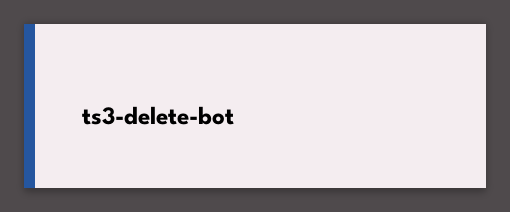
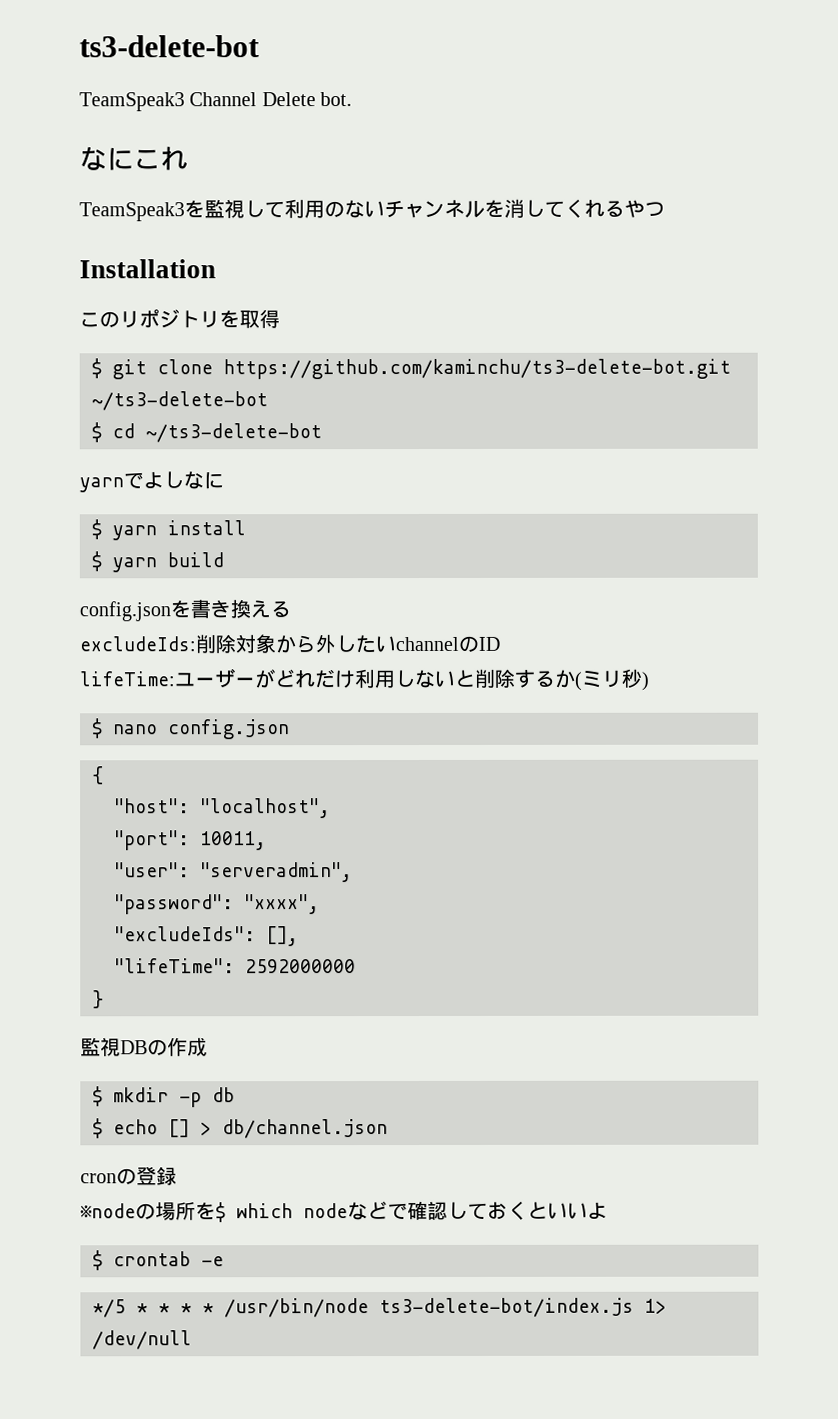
+ TeamSpeak3 Channel Delete bot.
+ なにこれ
+ TeamSpeak3を監視して利用のないチャンネルを消してくれるやつ
+ Installation
+ このリポジトリを取得
+ $ git clone https://github.com/kaminchu/ts3-delete-bot.git ~/ts3-delete-bot
+ $ cd ~/ts3-delete-bot
+ yarnでよしなに
+ $ yarn install
+ $ yarn build
+ config.jsonを書き換える
+ excludeIds:削除対象から外したいchannelのID
+ lifeTime:ユーザーがどれだけ利用しないと削除するか(ミリ秒)
+ $ nano config.json
+ {
+ "host": "localhost",
+ "port": 10011,
+ "user": "serveradmin",
+ "password": "xxxx",
+ "excludeIds": [],
+ "lifeTime": 2592000000
+ }
+ 監視DBの作成
+ $ mkdir -p db
+ $ echo [] > db/channel.json
+ cronの登録
+ ※nodeの場所を$ which nodeなどで確認しておくといいよ
+ $ crontab -e
+ */5 * * * * /usr/bin/node ts3-delete-bot/index.js 1> /dev/null

